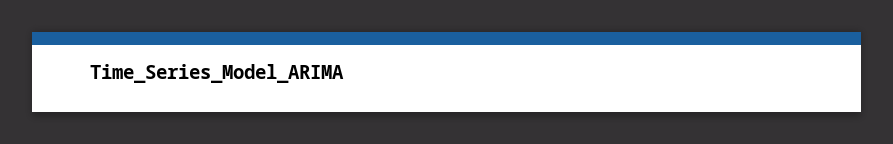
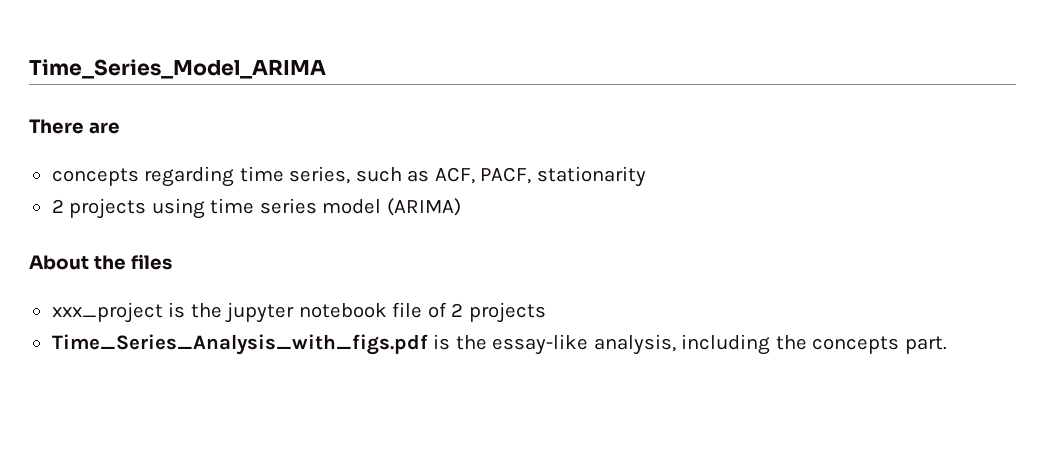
+ There are
+ concepts regarding time series, such as ACF, PACF, stationarity
+ 2 projects using time series model (ARIMA)
+ About the files
+ xxx_project is the jupyter notebook file of 2 projects
+ Time_Series_Analysis_with_figs.pdf is the essay-like analysis, including the concepts part.

